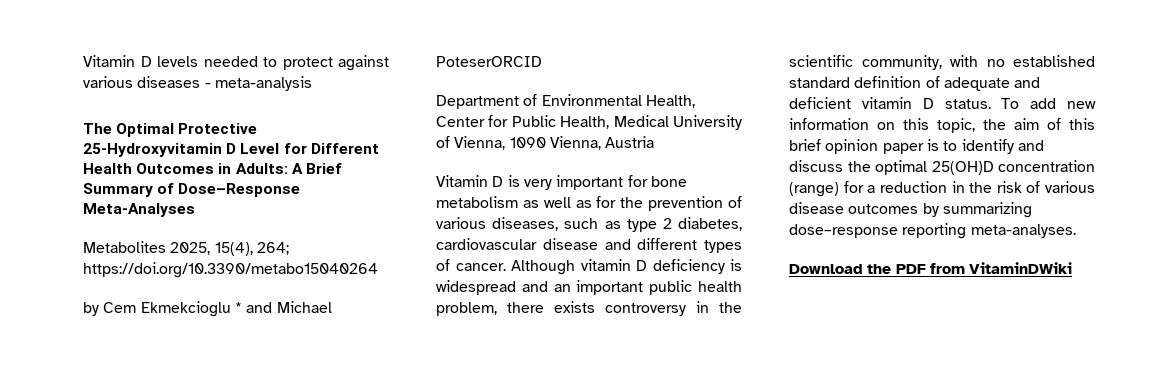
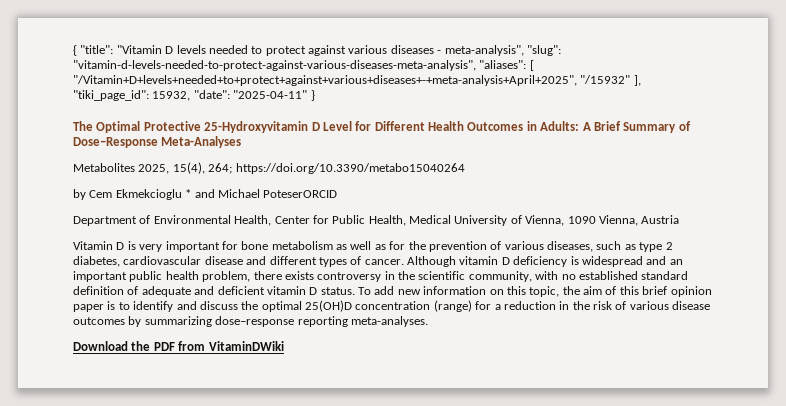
- Vitamin D levels needed to protect against various diseases - meta-analysis
+ { "title": "Vitamin D levels needed to protect against various diseases - meta-analysis", "slug": "vitamin-d-levels-needed-to-protect-against-various-diseases-meta-analysis", "aliases": [ "/Vitamin+D+levels+needed+to+protect+against+various+diseases+-+meta-analysis+April+2025", "/15932" ], "tiki_page_id": 15932, "date": "2025-04-11" }

